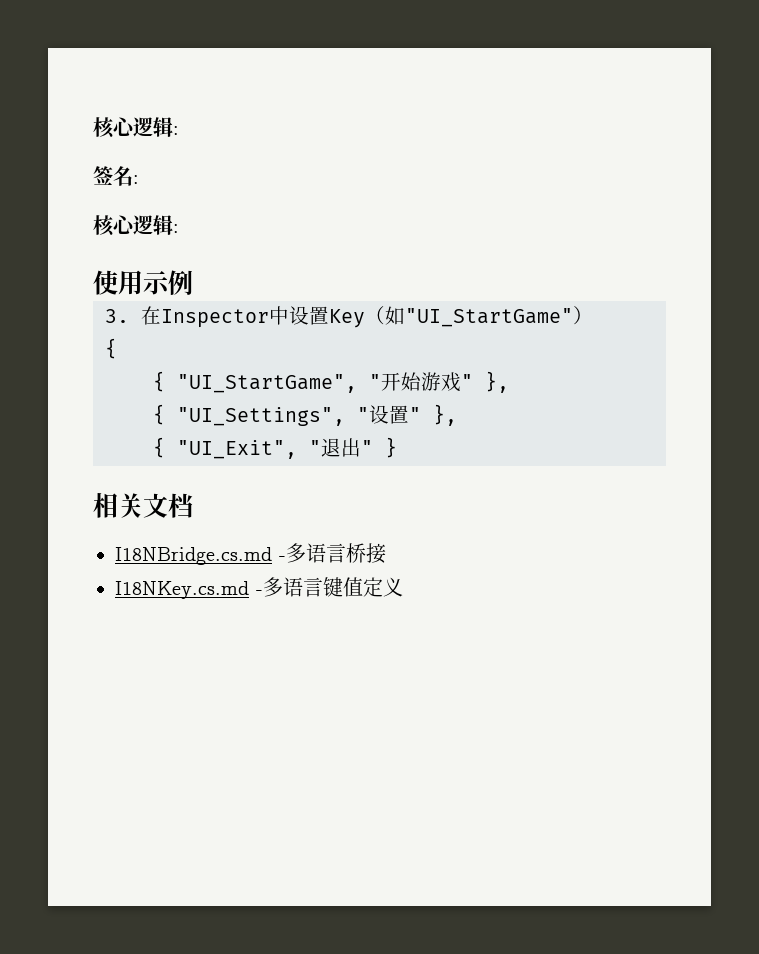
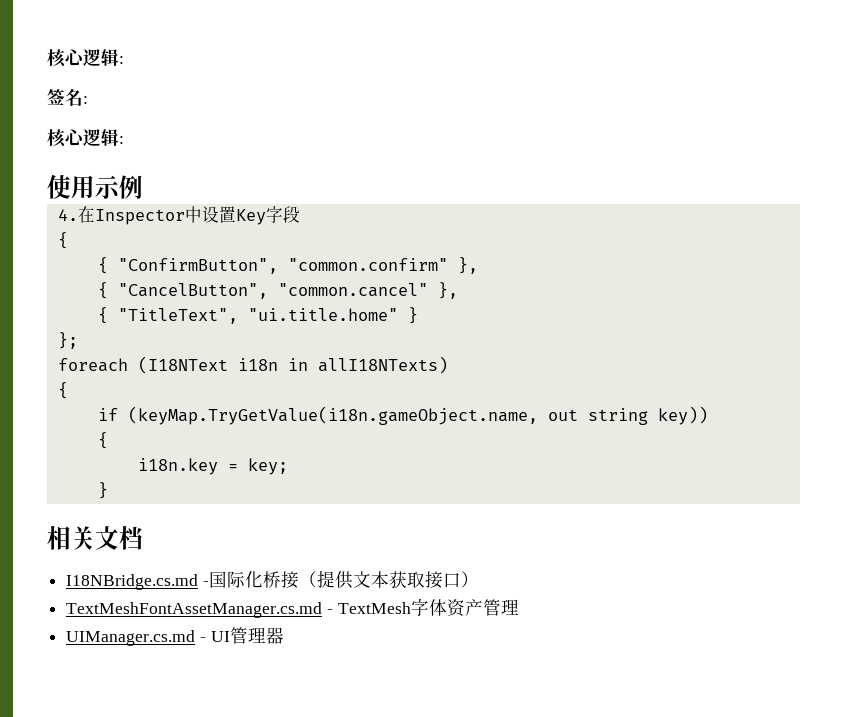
- 3.在Inspector中设置Key（如"UI_StartGame"）
+ 4.在Inspector中设置Key字段
- { "UI_StartGame", "开始游戏" },
- { "UI_Settings", "设置" },
- { "UI_Exit", "退出" }
+ { "ConfirmButton", "common.confirm" },
+ { "CancelButton", "common.cancel" },
+ { "TitleText", "ui.title.home" }
+ };
+ foreach (I18NText i18n in allI18NTexts)
+ {
+ if (keyMap.TryGetValue(i18n.gameObject.name, out string key))
+ {
+ i18n.key = key;
+ }
- I18NBridge.cs.md -多语言桥接
- I18NKey.cs.md -多语言键值定义
+ I18NBridge.cs.md -国际化桥接（提供文本获取接口）
+ TextMeshFontAssetManager.cs.md - TextMesh字体资产管理
+ UIManager.cs.md - UI管理器

